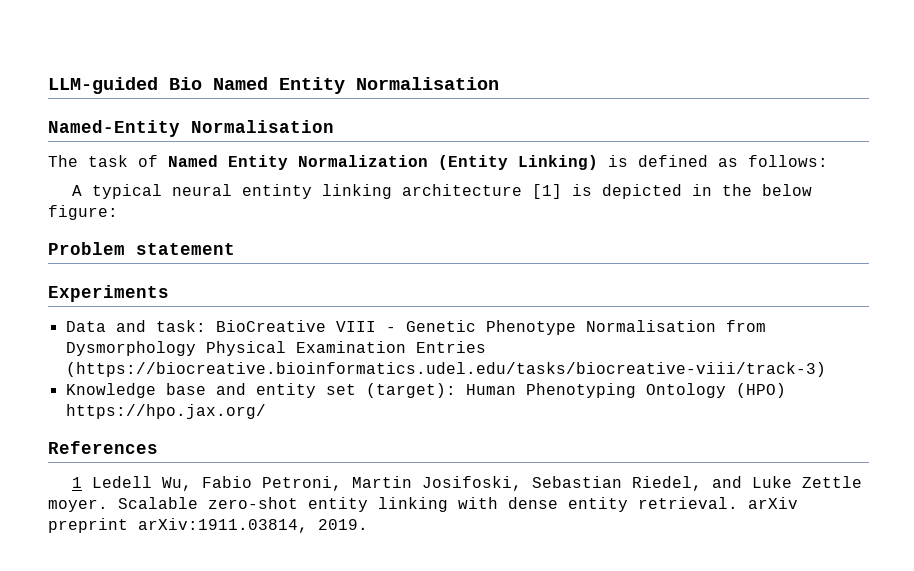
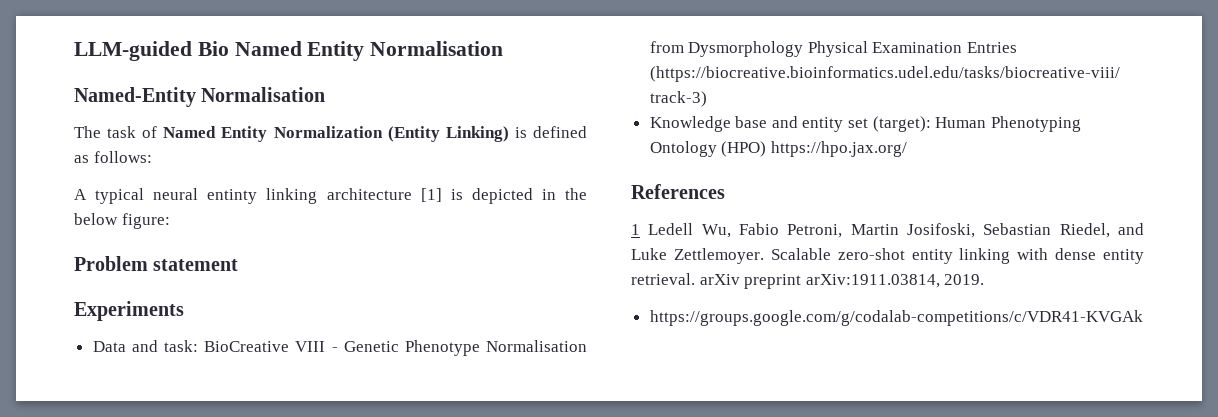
- 1 Ledell Wu, Fabio Petroni, Martin Josifoski, Sebastian Riedel, and Luke Zettle moyer.
+ 1 Ledell Wu, Fabio Petroni, Martin Josifoski, Sebastian Riedel, and Luke Zettlemoyer.
+ https://groups.google.com/g/codalab-competitions/c/VDR41-KVGAk

